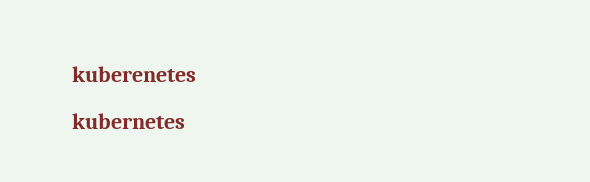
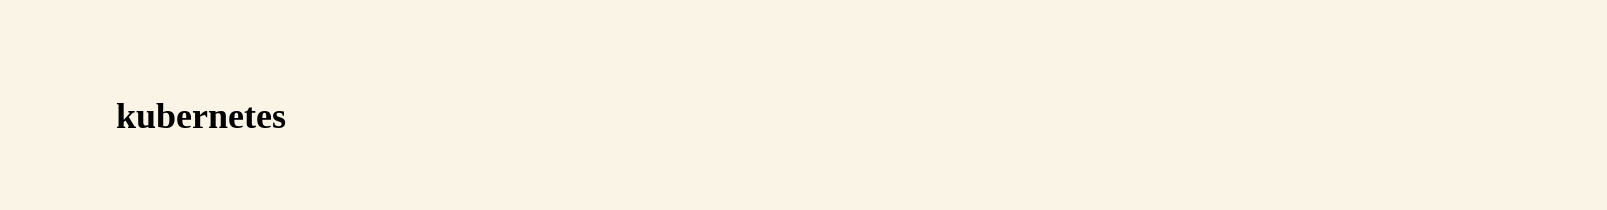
- kuberenetes

